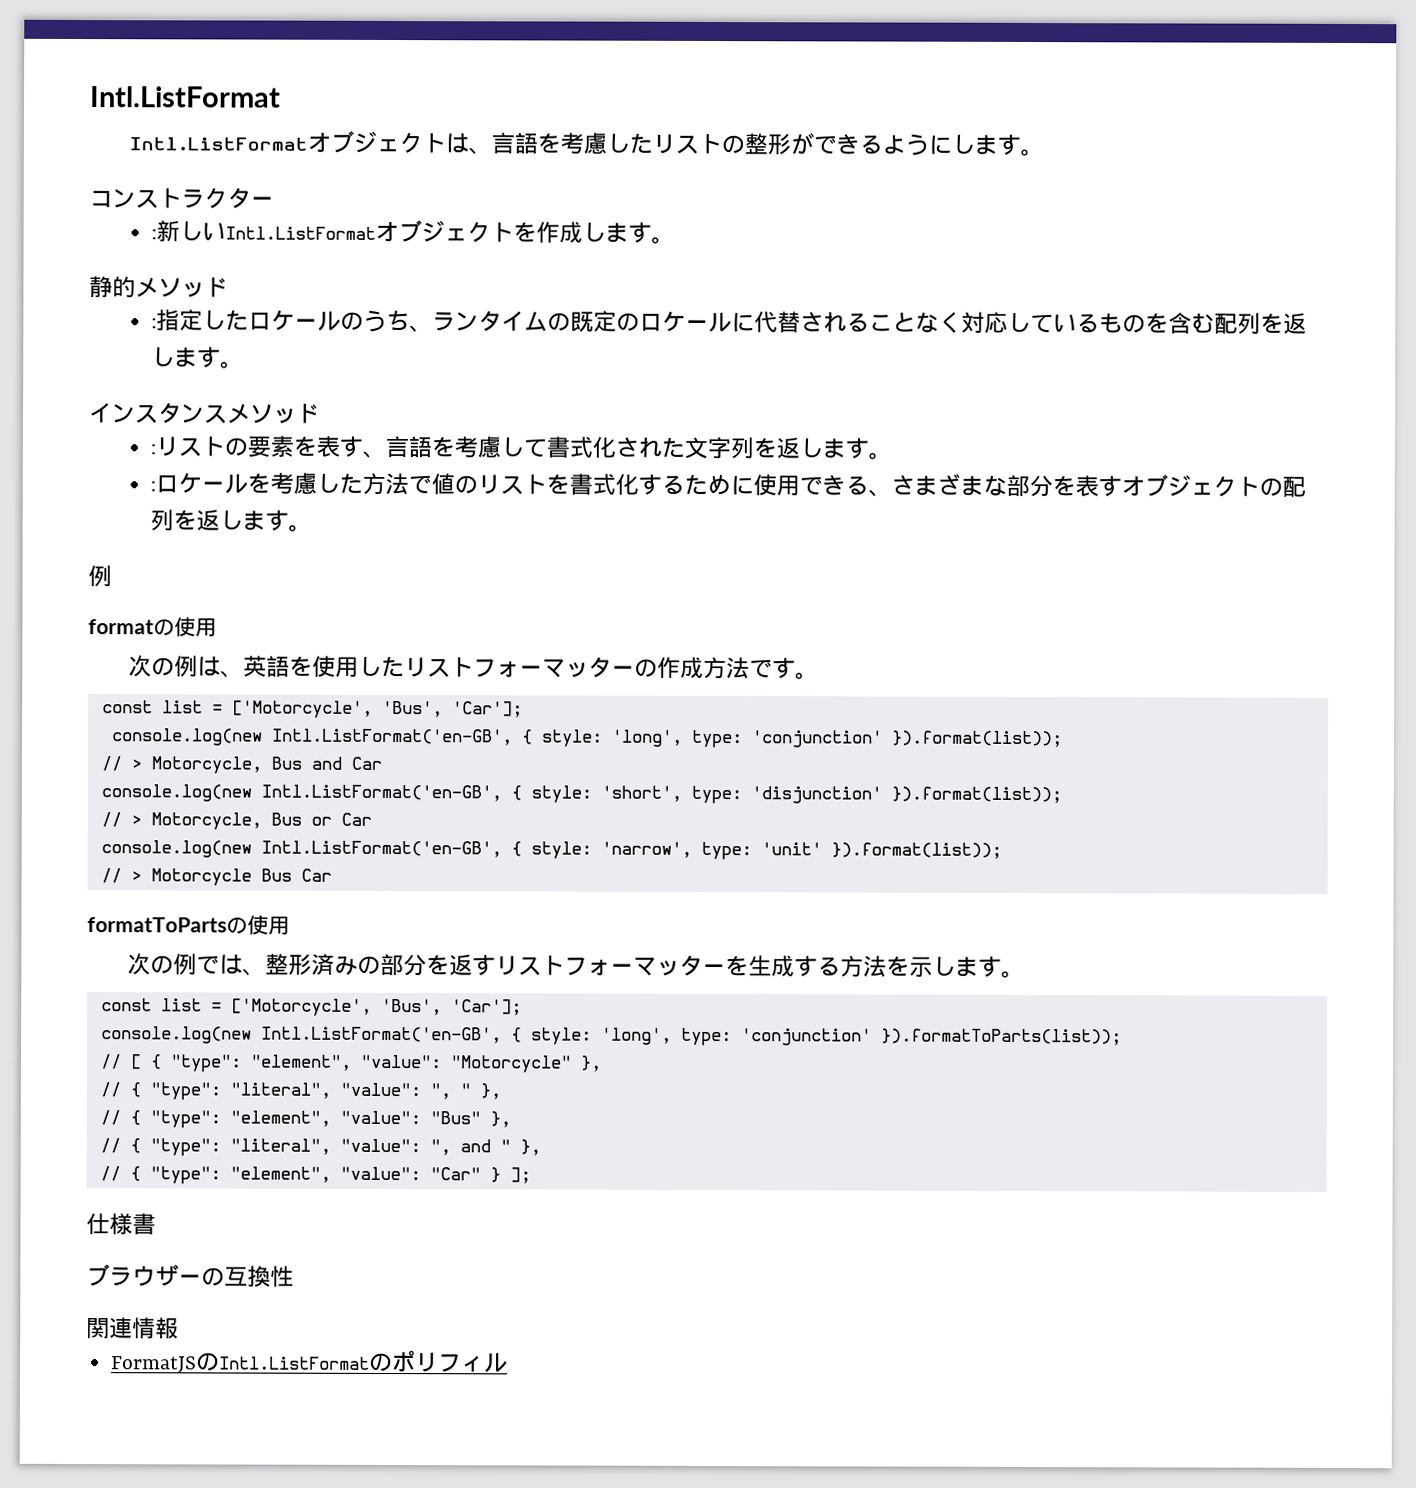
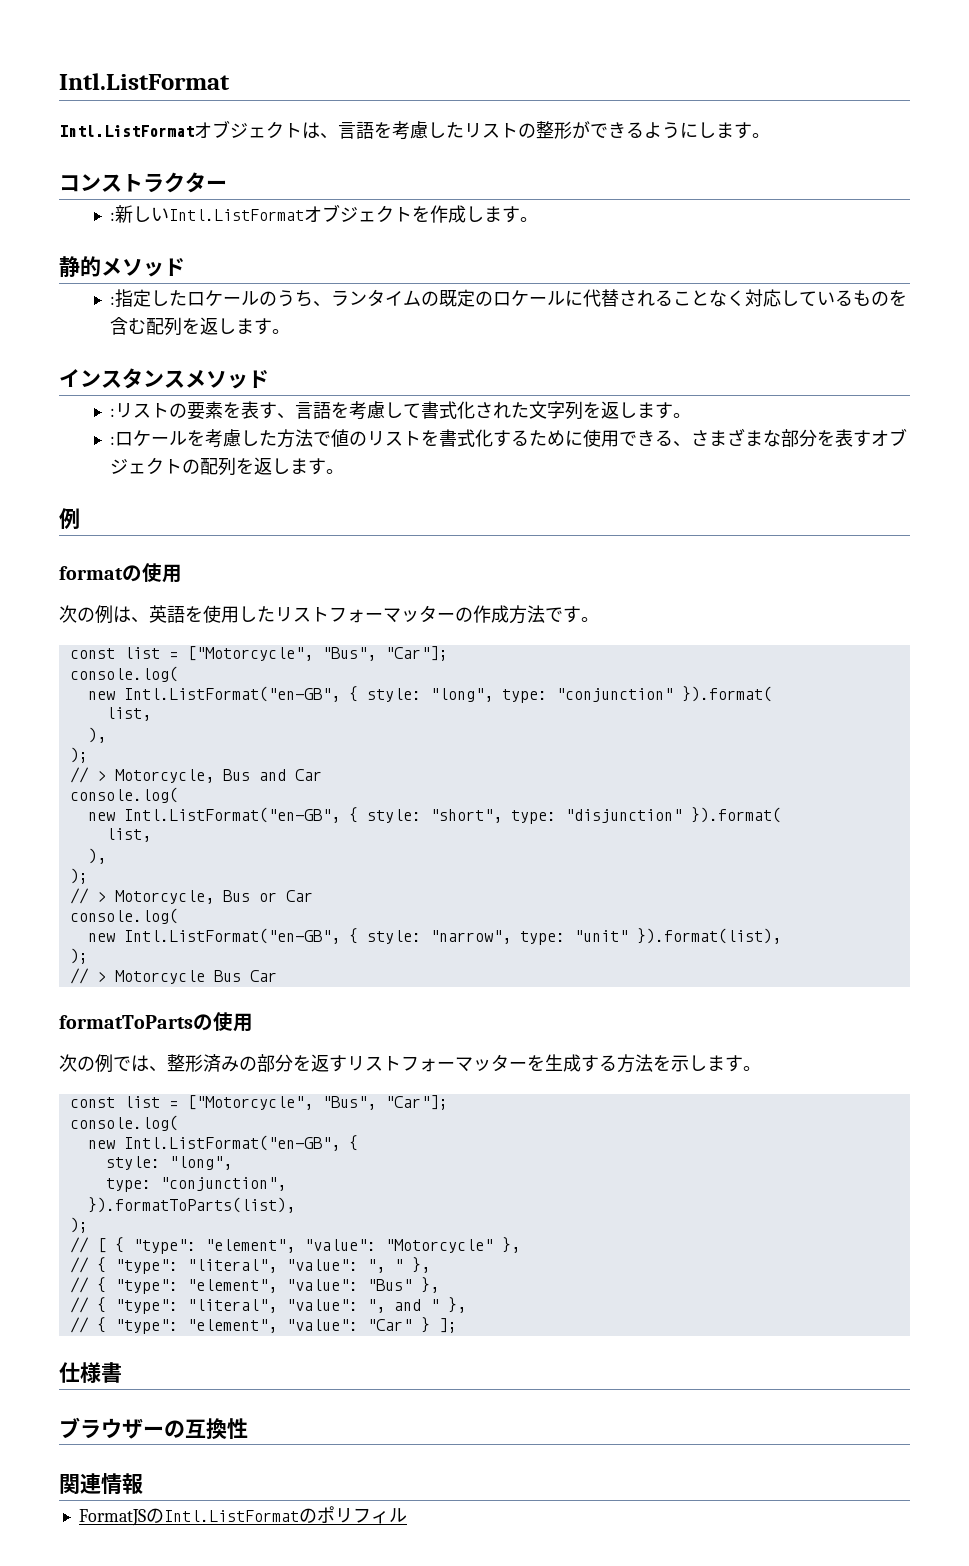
  次の例は、英語を使用したリストフォーマッターの作成方法です。
- const list = ['Motorcycle', 'Bus', 'Car'];
- console.log(new Intl.ListFormat('en-GB', { style: 'long', type: 'conjunction' }).format(list));
+ const list = ["Motorcycle", "Bus", "Car"];
+ console.log(
+ new Intl.ListFormat("en-GB", { style: "long", type: "conjunction" }).format(
+ list,
+ ),
+ );
  // > Motorcycle, Bus and Car
- console.log(new Intl.ListFormat('en-GB', { style: 'short', type: 'disjunction' }).format(list));
+ console.log(
+ new Intl.ListFormat("en-GB", { style: "short", type: "disjunction" }).format(
+ list,
+ ),
+ );
  // > Motorcycle, Bus or Car
- console.log(new Intl.ListFormat('en-GB', { style: 'narrow', type: 'unit' }).format(list));
+ console.log(
+ new Intl.ListFormat("en-GB", { style: "narrow", type: "unit" }).format(list),
+ );
  次の例では、整形済みの部分を返すリストフォーマッターを生成する方法を示します。
- const list = ['Motorcycle', 'Bus', 'Car'];
- console.log(new Intl.ListFormat('en-GB', { style: 'long', type: 'conjunction' }).formatToParts(list));
+ const list = ["Motorcycle", "Bus", "Car"];
+ console.log(
+ new Intl.ListFormat("en-GB", {
+ style: "long",
+ type: "conjunction",
+ }).formatToParts(list),
+ );

